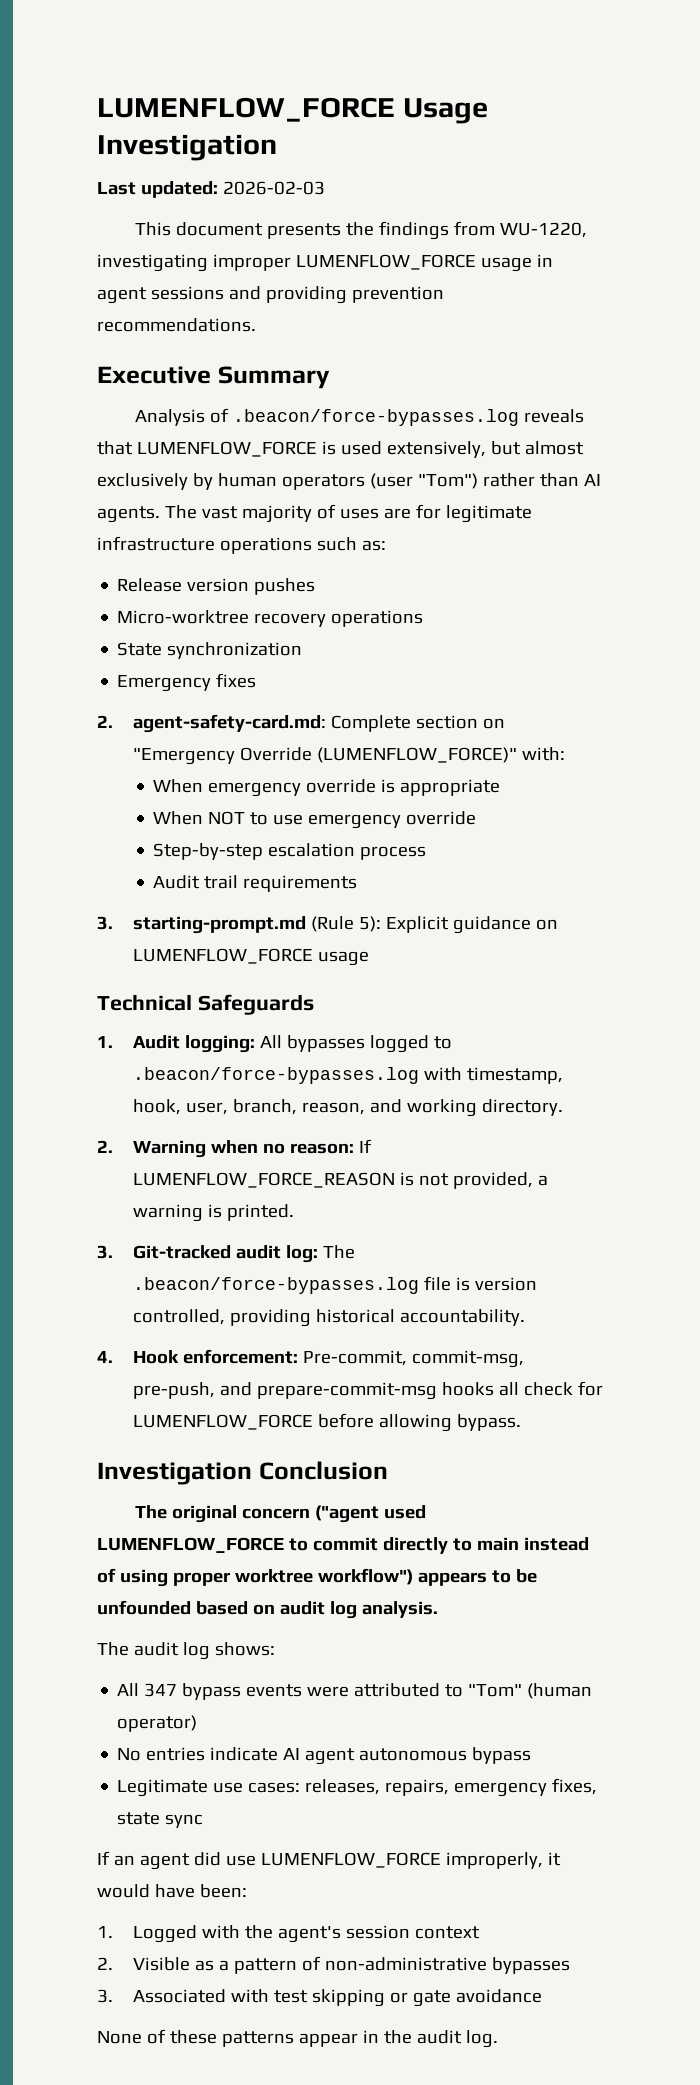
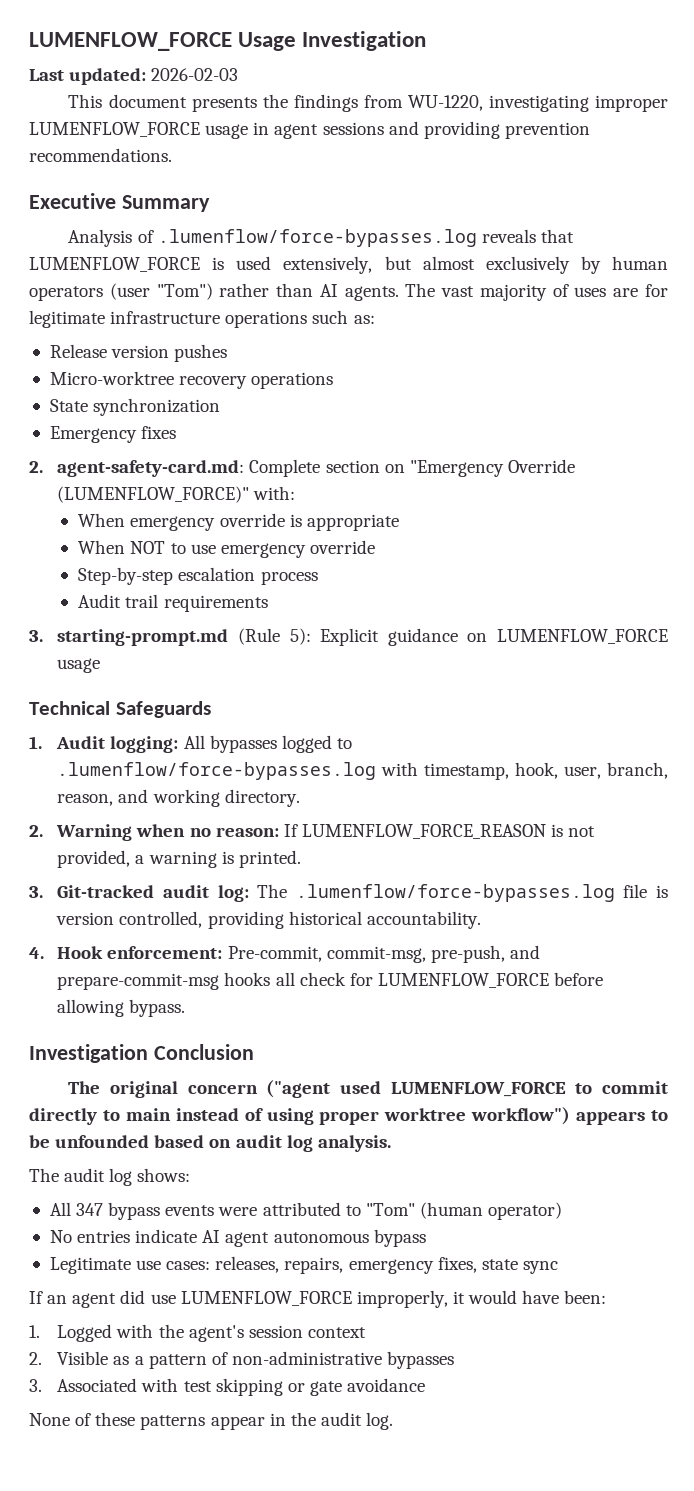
- Analysis of .beacon/force-bypasses.log reveals that LUMENFLOW_FORCE is used extensively, but almost exclusively by human operators (user "Tom") rather than AI agents.
+ Analysis of .lumenflow/force-bypasses.log reveals that LUMENFLOW_FORCE is used extensively, but almost exclusively by human operators (user "Tom") rather than AI agents.
- 1. Audit logging: All bypasses logged to .beacon/force-bypasses.log with timestamp, hook, user, branch, reason, and working directory.
+ 1. Audit logging: All bypasses logged to .lumenflow/force-bypasses.log with timestamp, hook, user, branch, reason, and working directory.
- 3. Git-tracked audit log: The .beacon/force-bypasses.log file is version controlled, providing historical accountability.
+ 3. Git-tracked audit log: The .lumenflow/force-bypasses.log file is version controlled, providing historical accountability.

